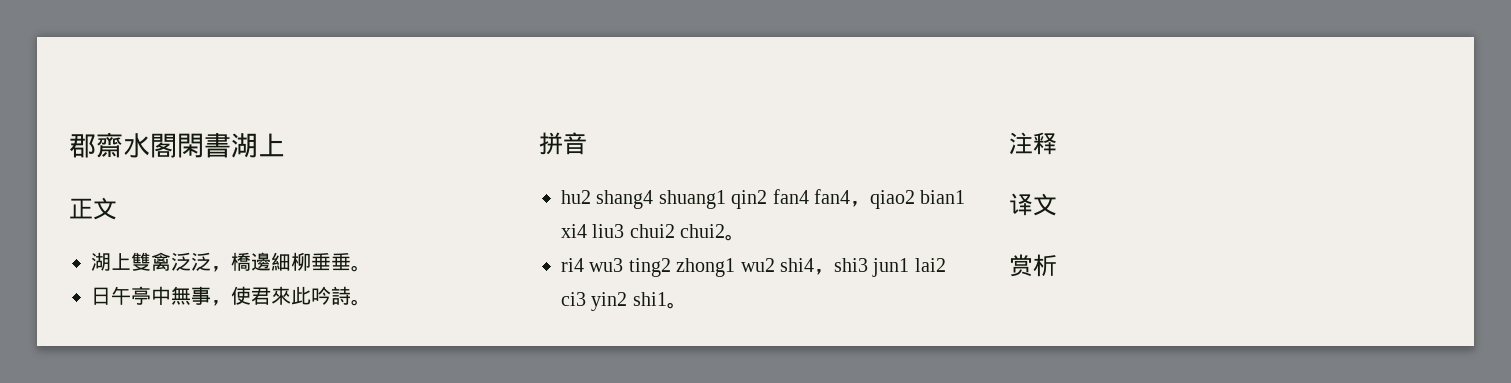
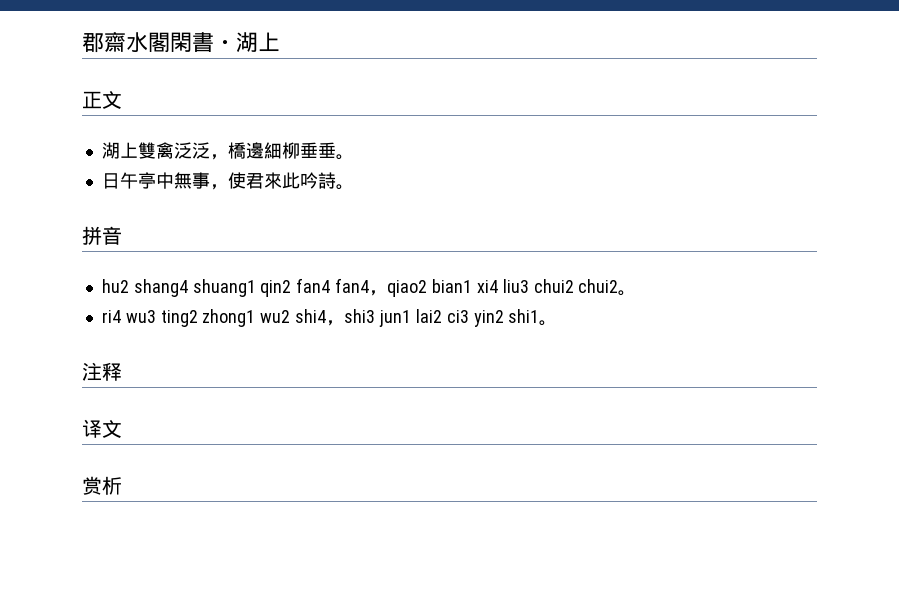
- 郡齋水閣閑書湖上
+ 郡齋水閣閑書・湖上

